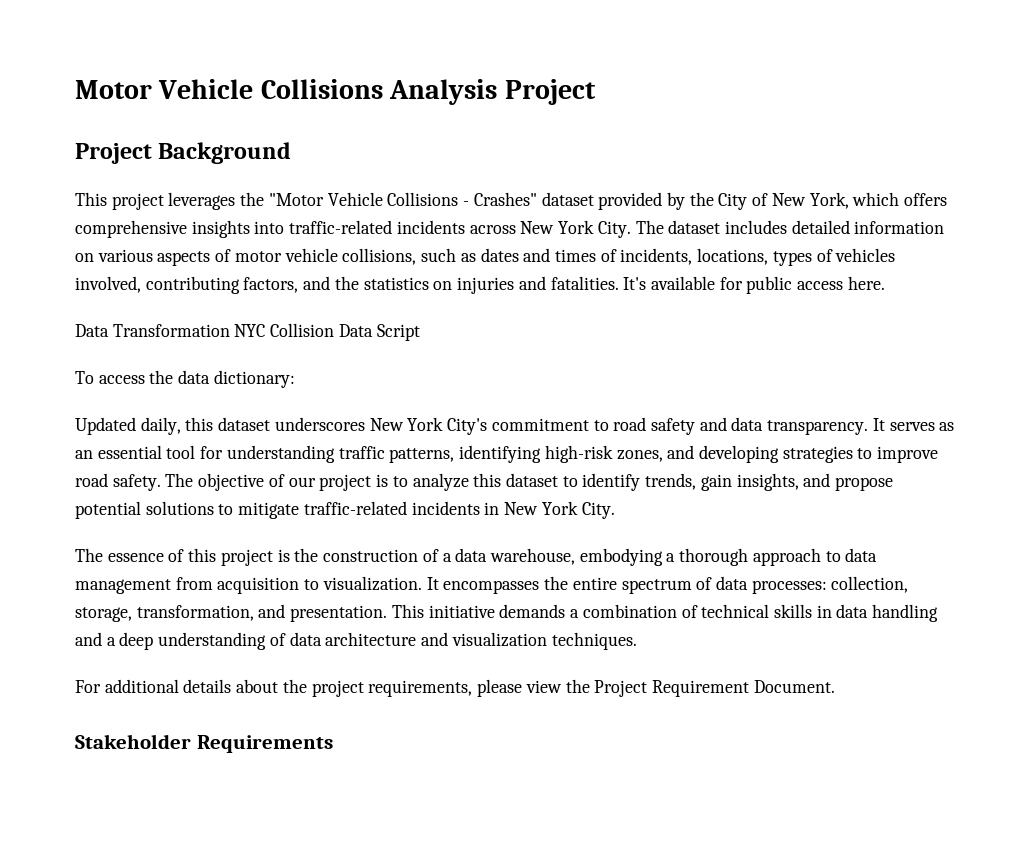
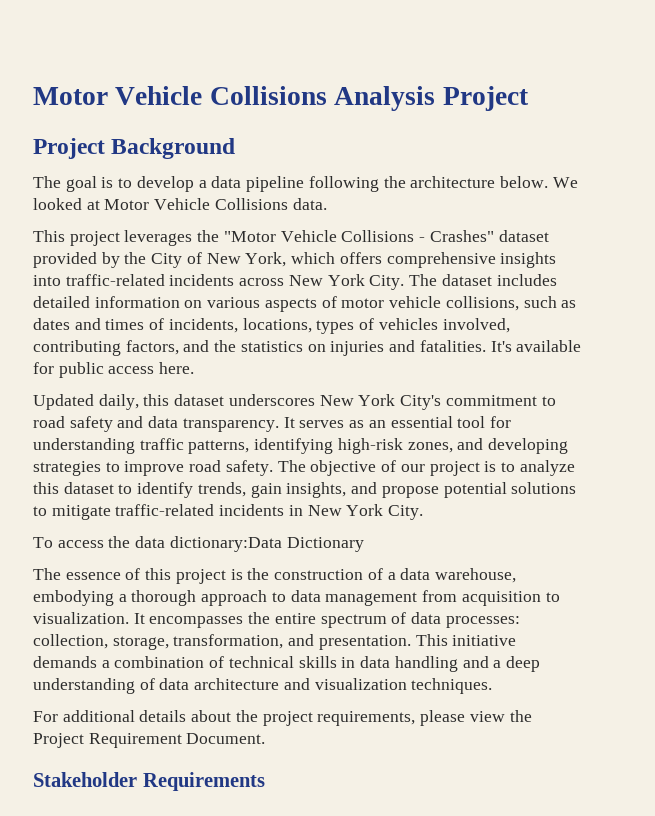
+ The goal is to develop a data pipeline following the architecture below. We looked at Motor Vehicle Collisions data.
- Data Transformation NYC Collision Data Script
- To access the data dictionary:
+ To access the data dictionary:Data Dictionary

